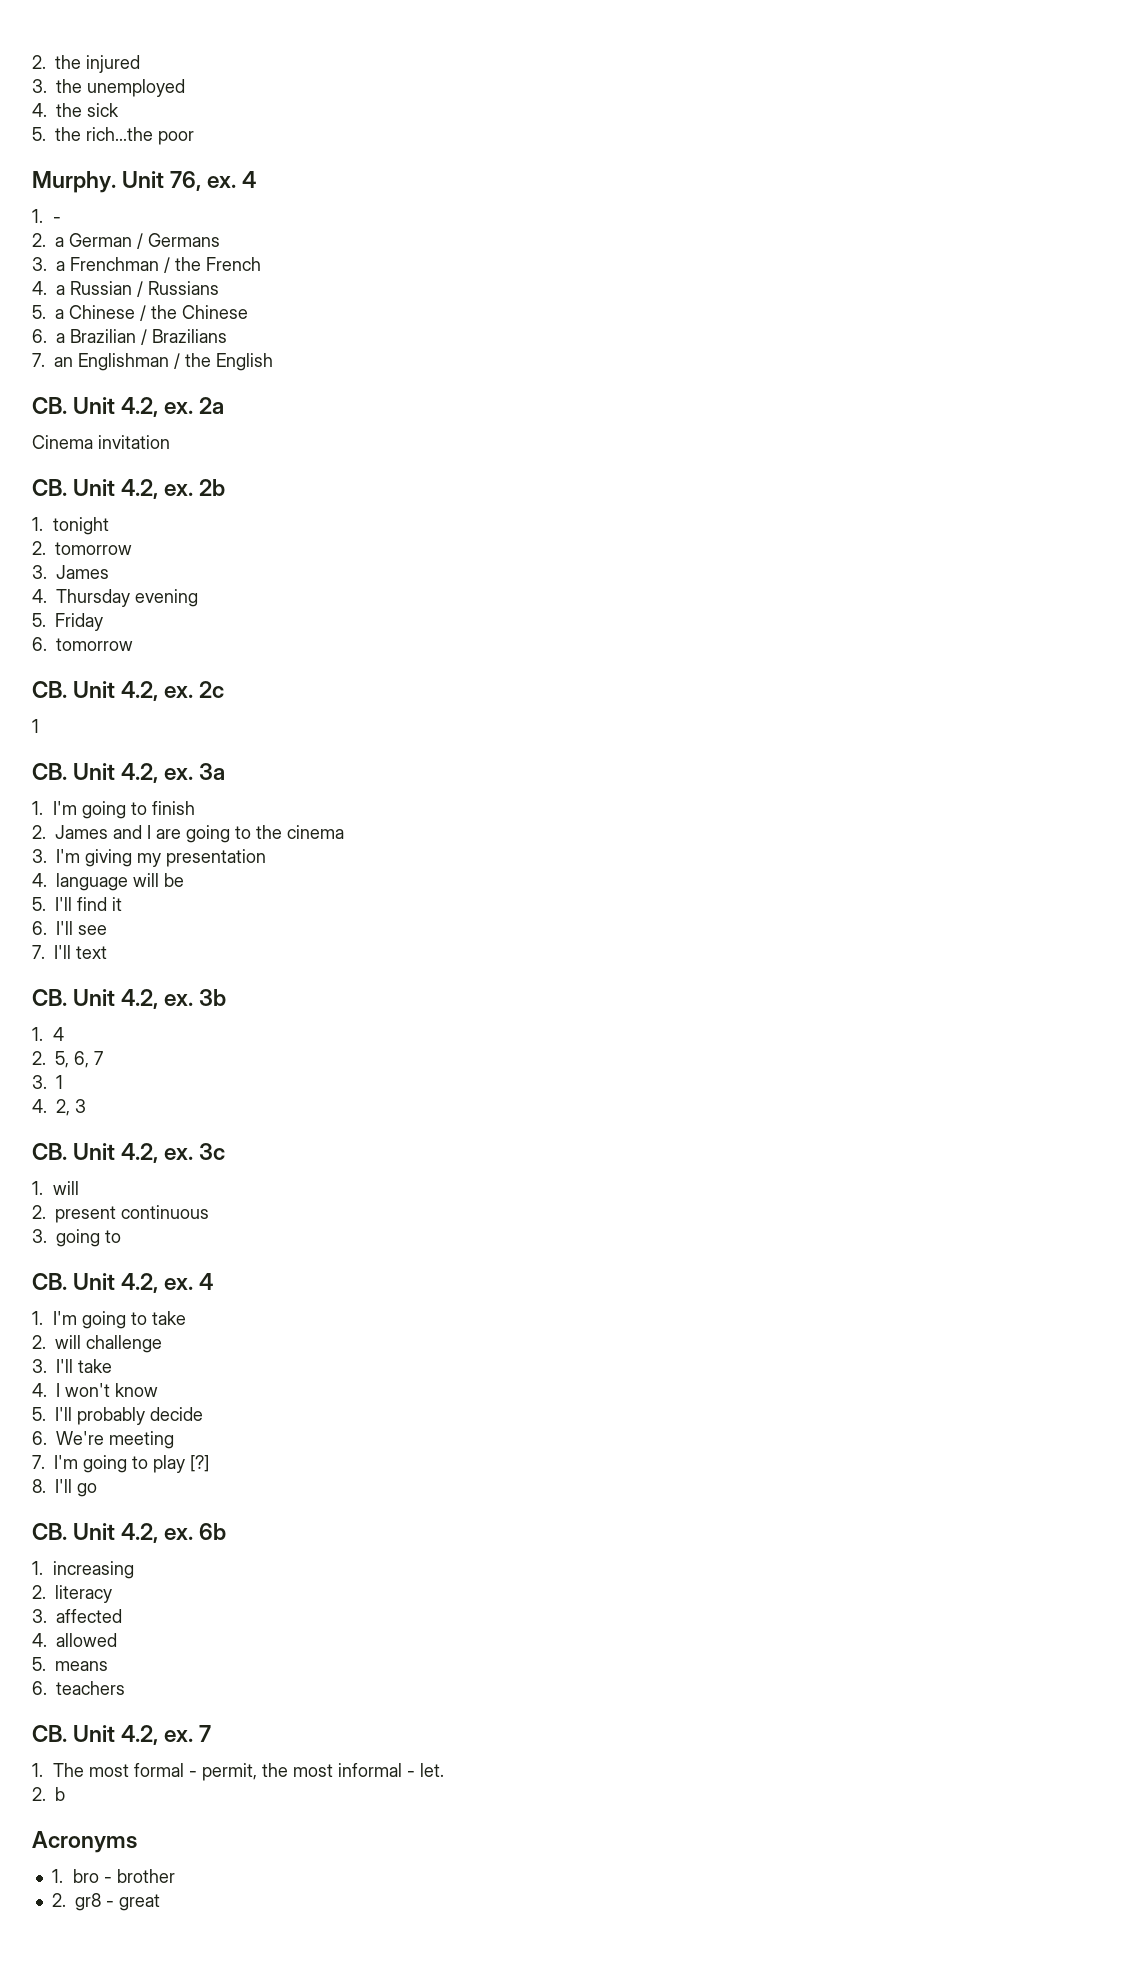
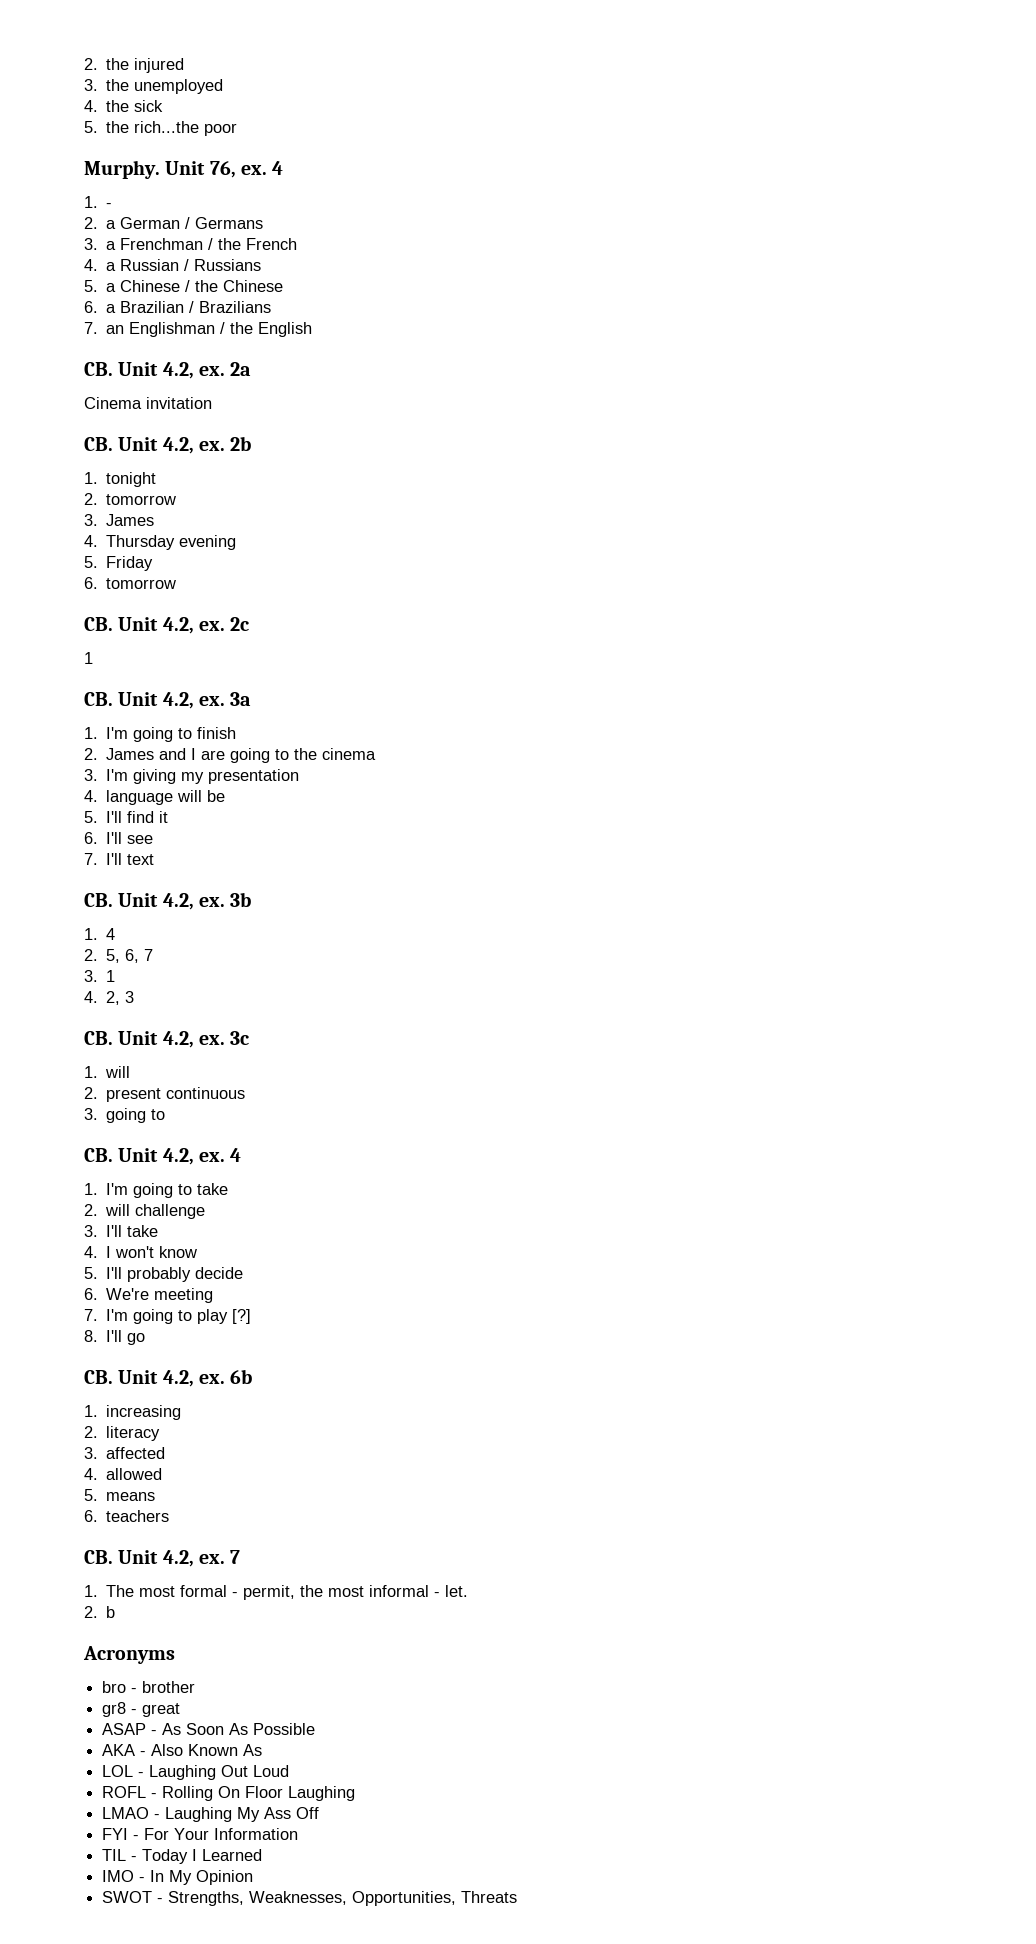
- 1. bro - brother
+ bro - brother
- 2. gr8 - great
+ gr8 - great
+ ASAP - As Soon As Possible
+ AKA - Also Known As
+ LOL - Laughing Out Loud
+ ROFL - Rolling On Floor Laughing
+ LMAO - Laughing My Ass Off
+ FYI - For Your Information
+ TIL - Today I Learned
+ IMO - In My Opinion
+ SWOT - Strengths, Weaknesses, Opportunities, Threats

